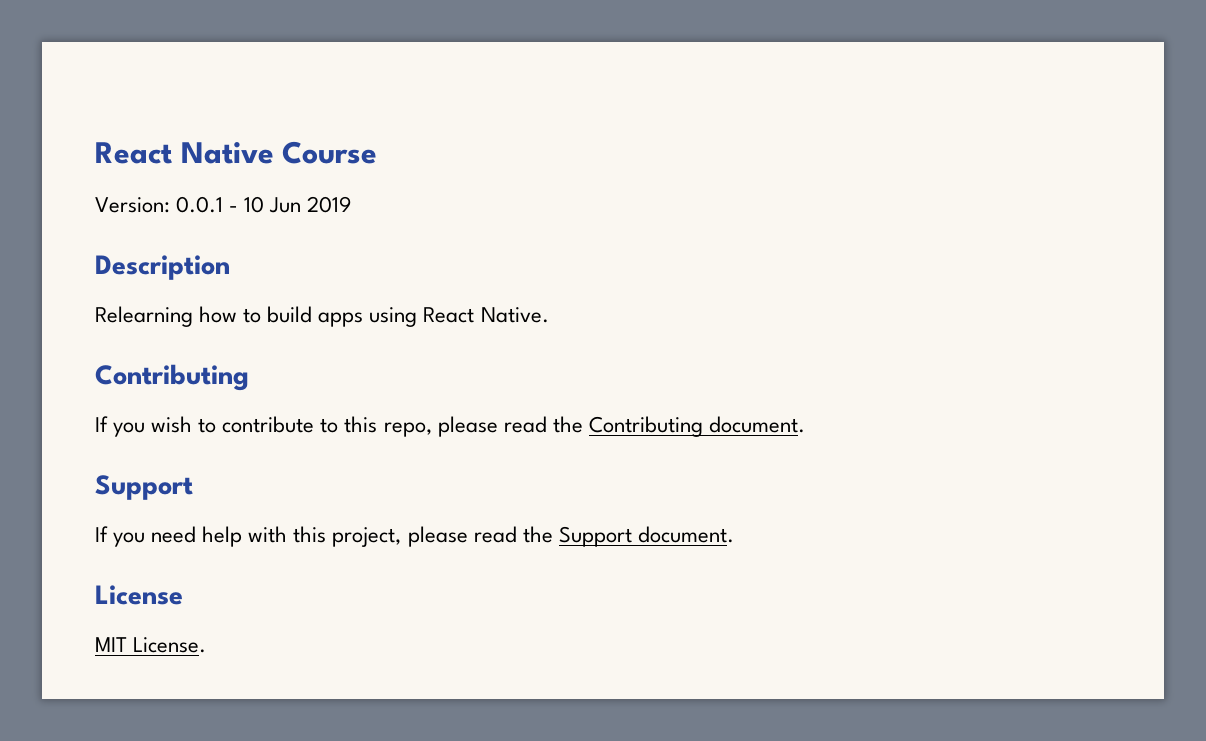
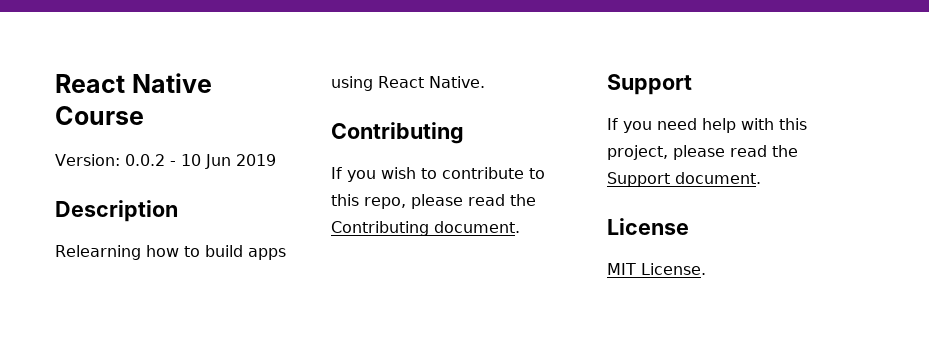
- Version: 0.0.1 - 10 Jun 2019
+ Version: 0.0.2 - 10 Jun 2019

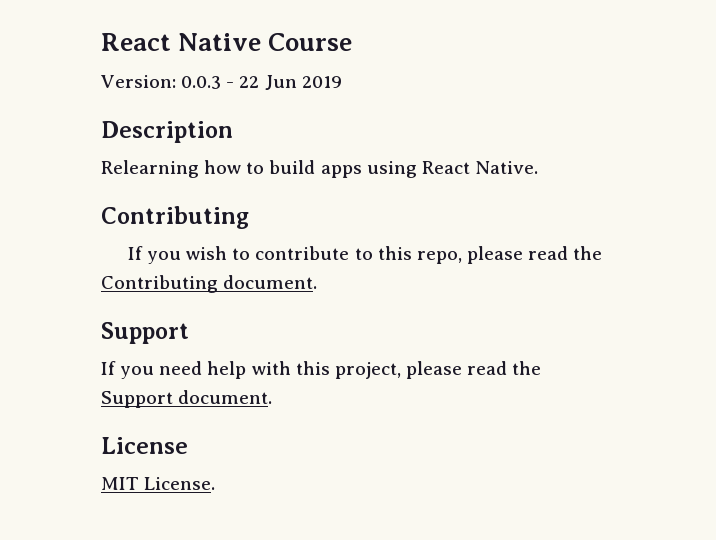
- Version: 0.0.2 - 10 Jun 2019
+ Version: 0.0.3 - 22 Jun 2019

